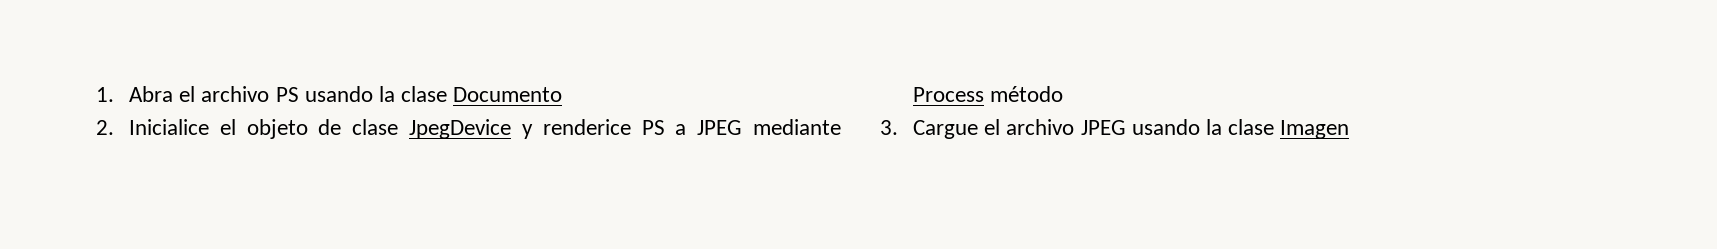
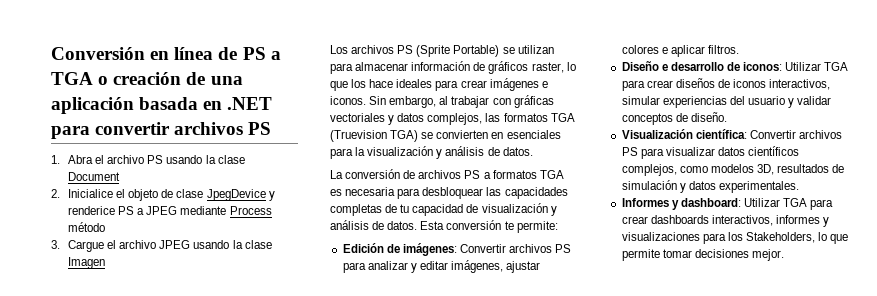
+ Conversión en línea de PS a TGA o creación de una aplicación basada en .NET para convertir archivos PS
- 1. Abra el archivo PS usando la clase Documento
+ 1. Abra el archivo PS usando la clase Document
+ Los archivos PS (Sprite Portable) se utilizan para almacenar información de gráficos raster, lo que los hace ideales para crear imágenes e iconos. Sin embargo, al trabajar con gráficas vectoriales y datos complejos, las formatos TGA (Truevision TGA) se convierten en esenciales para la visualización y análisis de datos.
+ La conversión de archivos PS a formatos TGA es necesaria para desbloquear las capacidades completas de tu capacidad de visualización y análisis de datos. Esta conversión te permite:
+ Edición de imágenes: Convertir archivos PS para analizar y editar imágenes, ajustar colores e aplicar filtros.
+ Diseño e desarrollo de iconos: Utilizar TGA para crear diseños de iconos interactivos, simular experiencias del usuario y validar conceptos de diseño.
+ Visualización científica: Convertir archivos PS para visualizar datos científicos complejos, como modelos 3D, resultados de simulación y datos experimentales.
+ Informes y dashboard: Utilizar TGA para crear dashboards interactivos, informes y visualizaciones para los Stakeholders, lo que permite tomar decisiones mejor.

